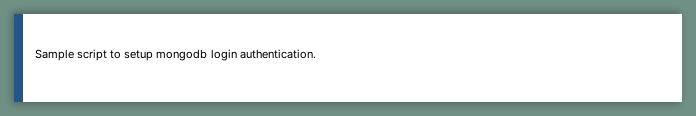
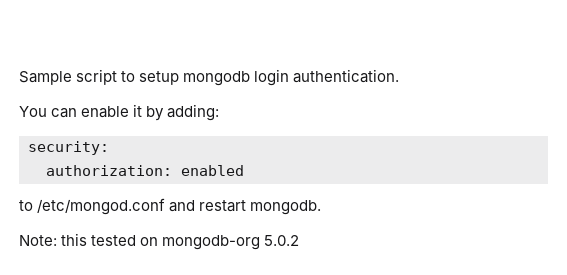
+ You can enable it by adding:
+ security:
+ authorization: enabled
+ to /etc/mongod.conf and restart mongodb.
+ Note: this tested on mongodb-org 5.0.2

